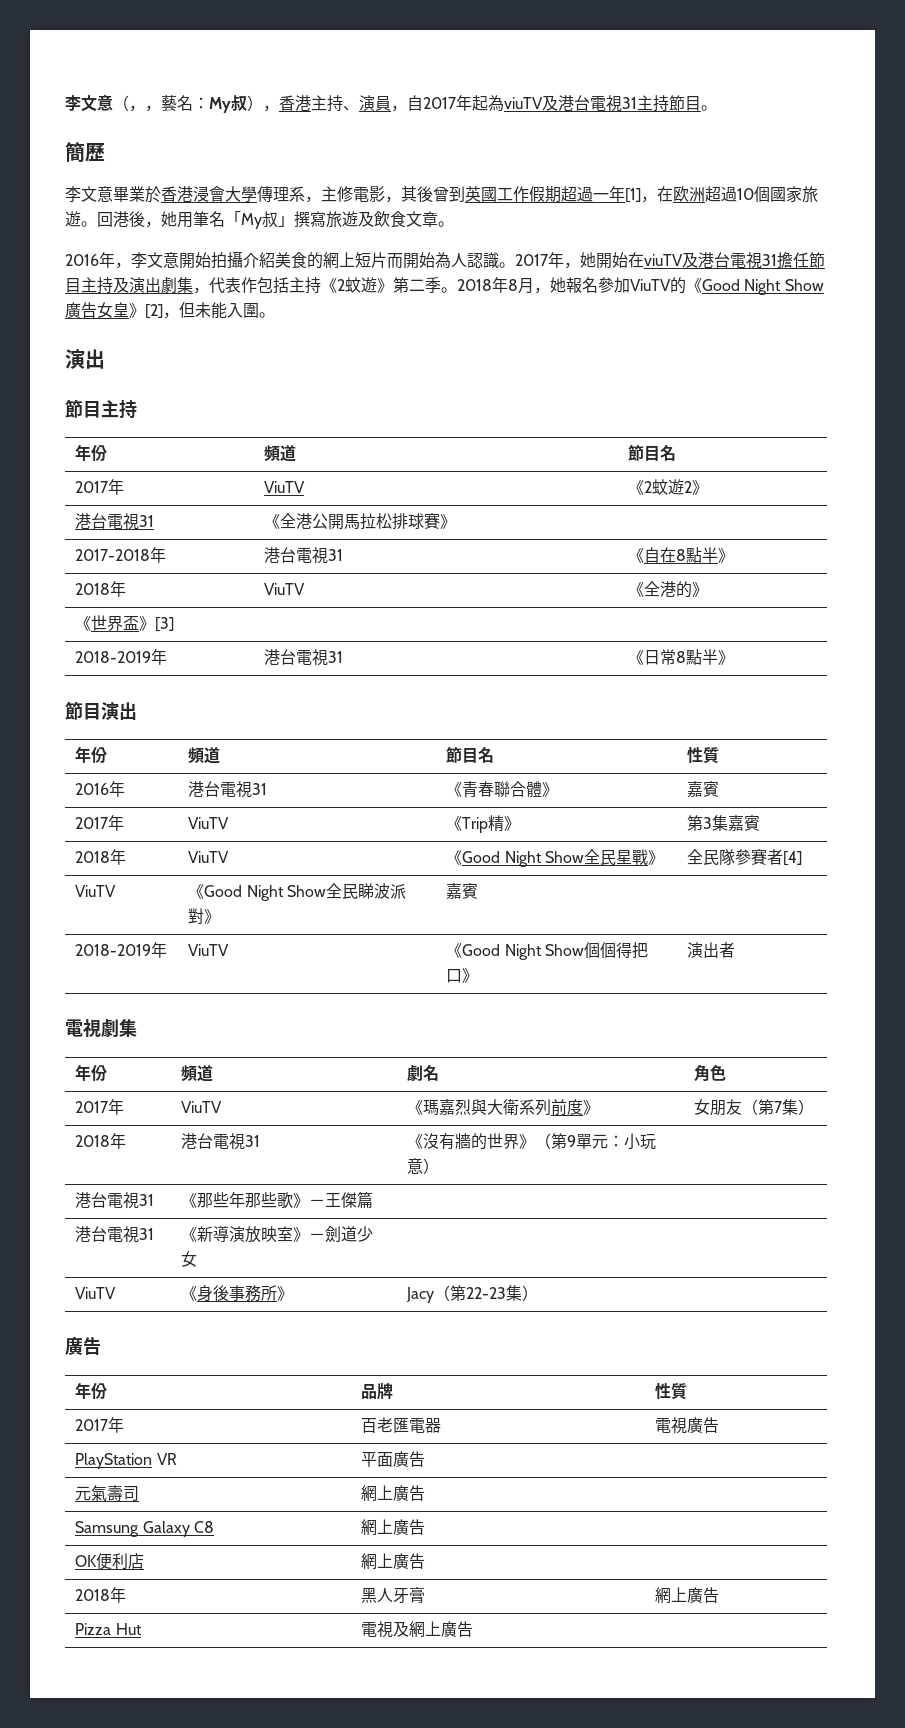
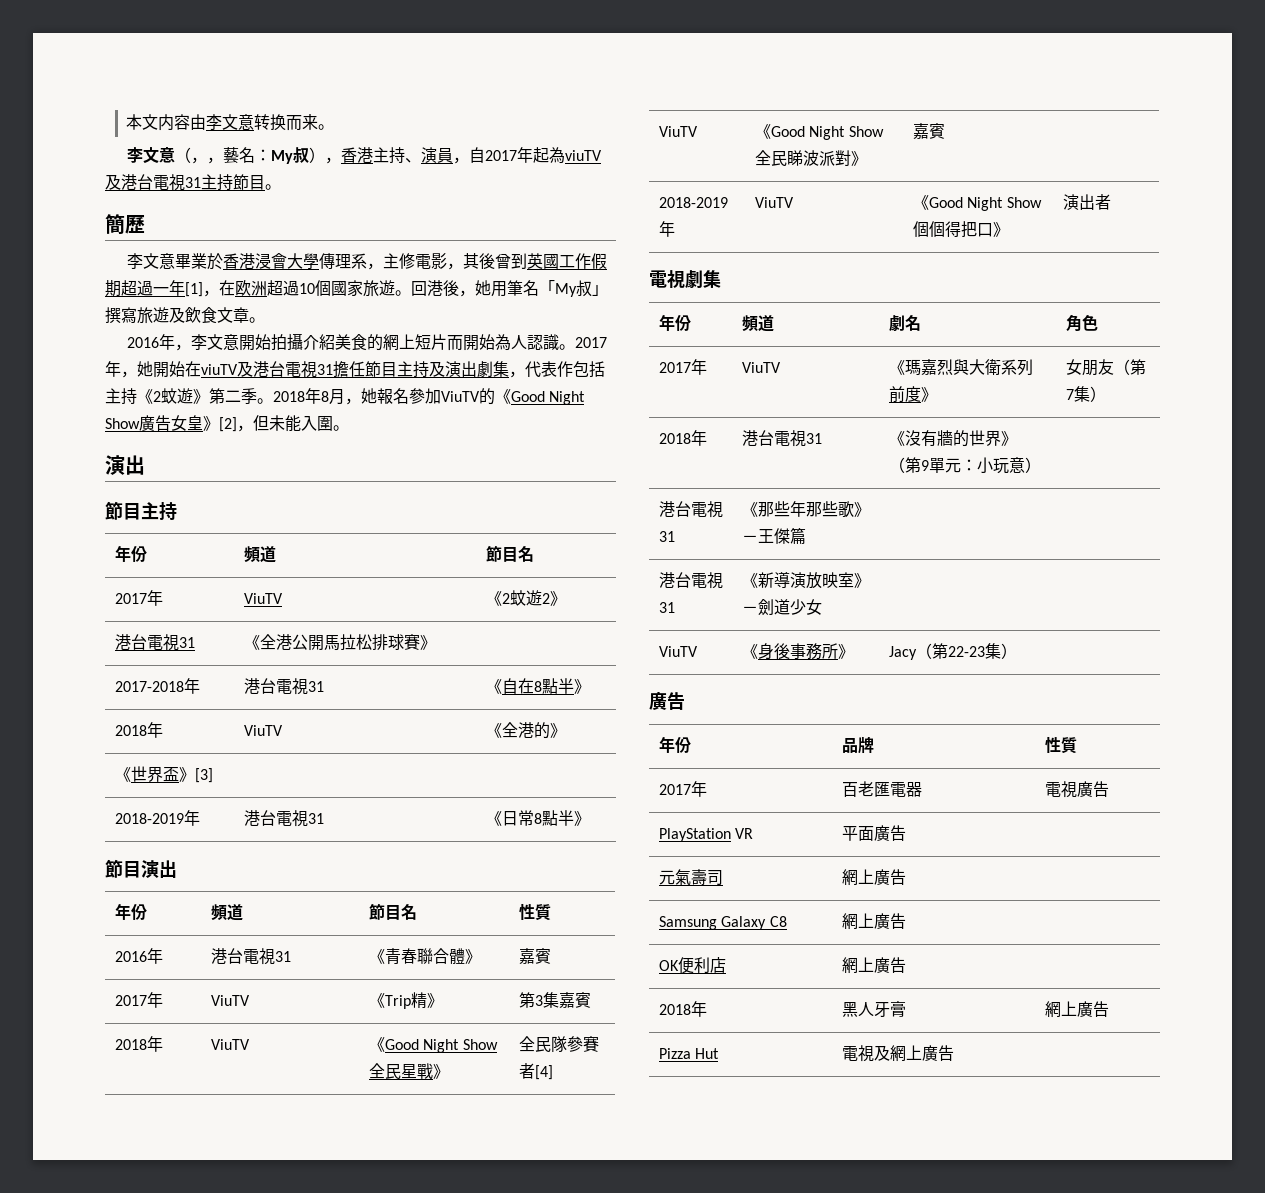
+ 本文内容由李文意转换而来。

